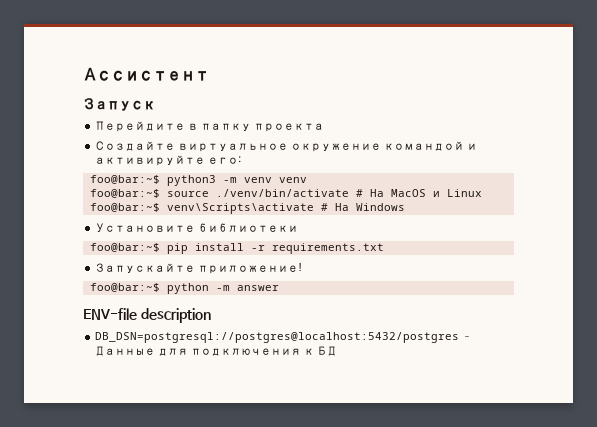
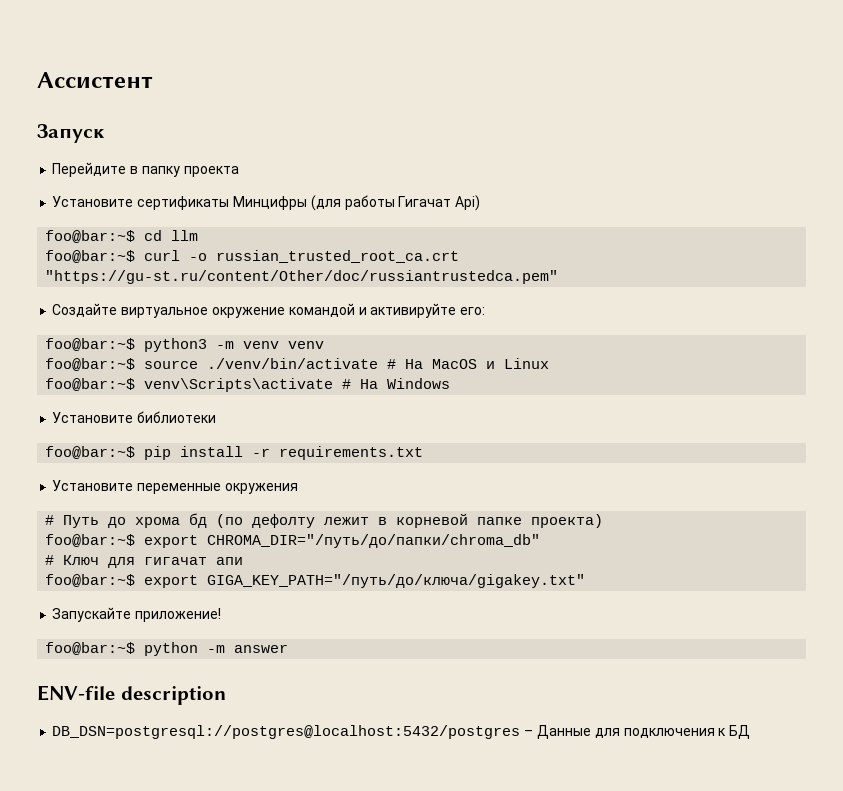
+ Установите сертификаты Минцифры (для работы Гигачат Api)
+ foo@bar:~$ cd llm
+ foo@bar:~$ curl -o russian_trusted_root_ca.crt "https://gu-st.ru/content/Other/doc/russiantrustedca.pem"
+ Установите переменные окружения
+ # Путь до хрома бд (по дефолту лежит в корневой папке проекта)
+ foo@bar:~$ export CHROMA_DIR="/путь/до/папки/chroma_db"
+ # Ключ для гигачат апи
+ foo@bar:~$ export GIGA_KEY_PATH="/путь/до/ключа/gigakey.txt"

